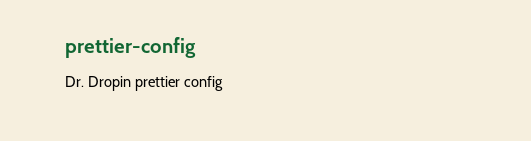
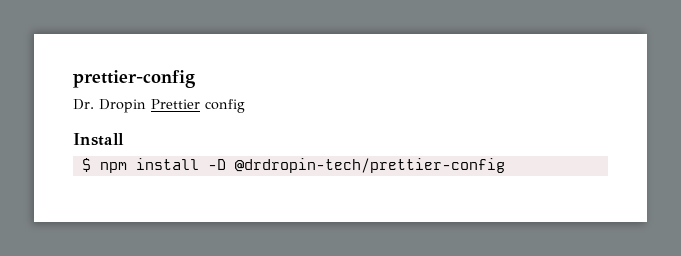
- Dr. Dropin prettier config
+ Dr. Dropin Prettier config
+ Install
+ $ npm install -D @drdropin-tech/prettier-config

